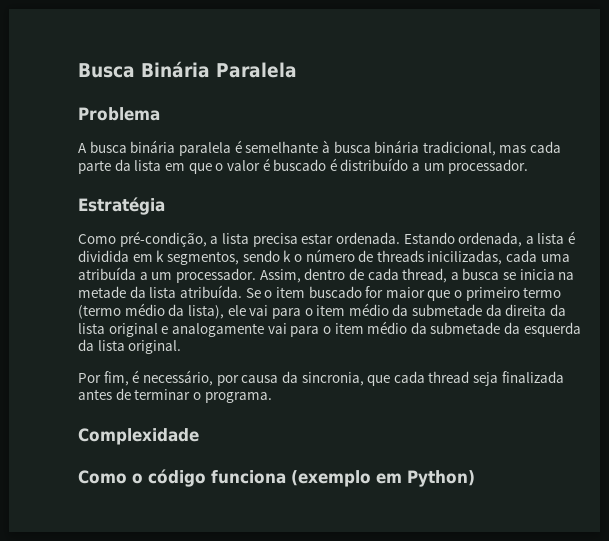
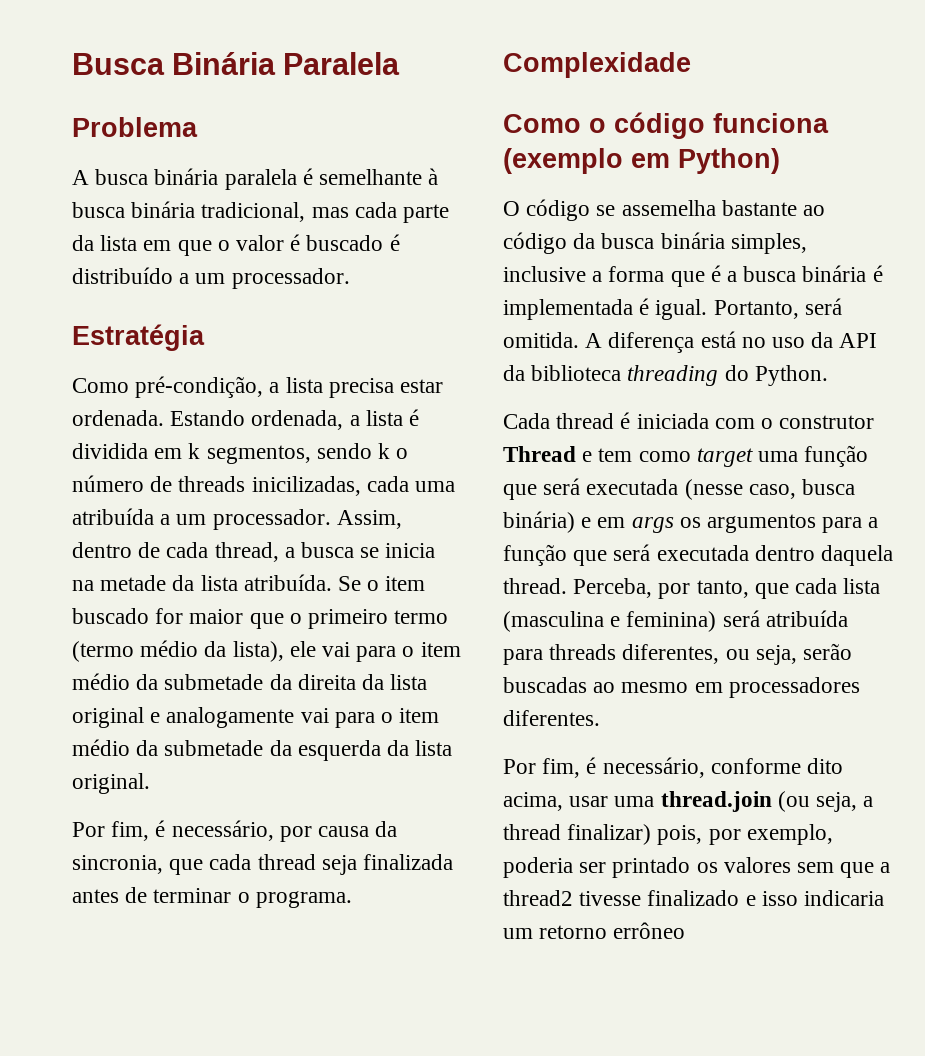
+ O código se assemelha bastante ao código da busca binária simples, inclusive a forma que é a busca binária é implementada é igual. Portanto, será omitida. A diferença está no uso da API da biblioteca threading do Python.
+ Cada thread é iniciada com o construtor Thread e tem como target uma função que será executada (nesse caso, busca binária) e em args os argumentos para a função que será executada dentro daquela thread. Perceba, por tanto, que cada lista (masculina e feminina) será atribuída para threads diferentes, ou seja, serão buscadas ao mesmo em processadores diferentes.
+ Por fim, é necessário, conforme dito acima, usar uma thread.join (ou seja, a thread finalizar) pois, por exemplo, poderia ser printado os valores sem que a thread2 tivesse finalizado e isso indicaria um retorno errôneo

